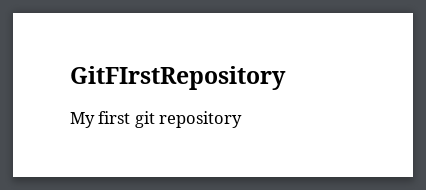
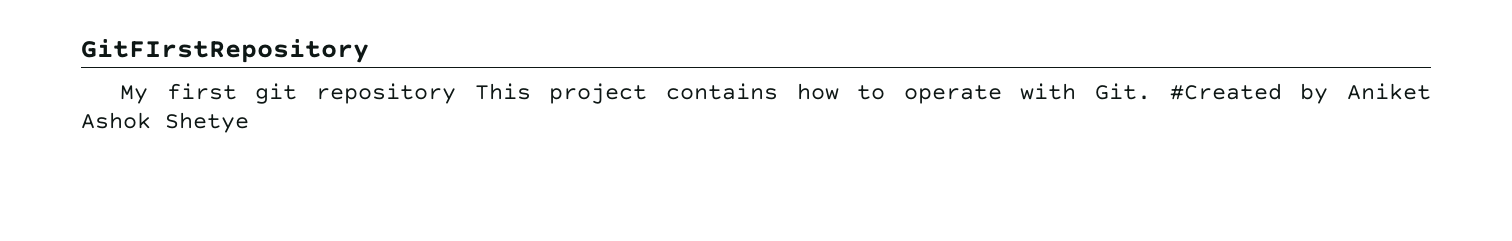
- My first git repository
+ My first git repository This project contains how to operate with Git. #Created by Aniket Ashok Shetye

